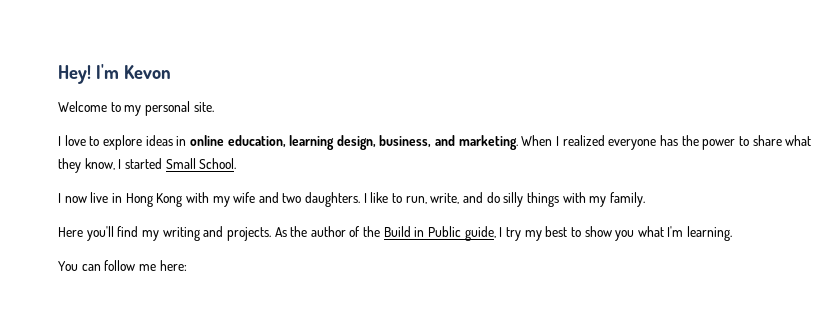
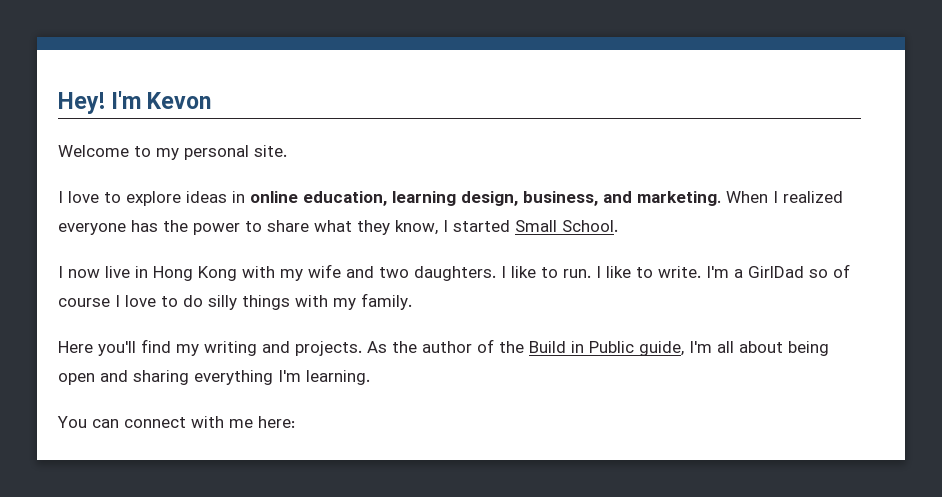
- I like to run, write, and do silly things with my family.
+ I like to run. I like to write. I'm a GirlDad so of course I love to do silly things with my family.
- As the author of the Build in Public guide, I try my best to show you what I'm learning.
+ As the author of the Build in Public guide, I'm all about being open and sharing everything I'm learning.
- You can follow me here:
+ You can connect with me here:

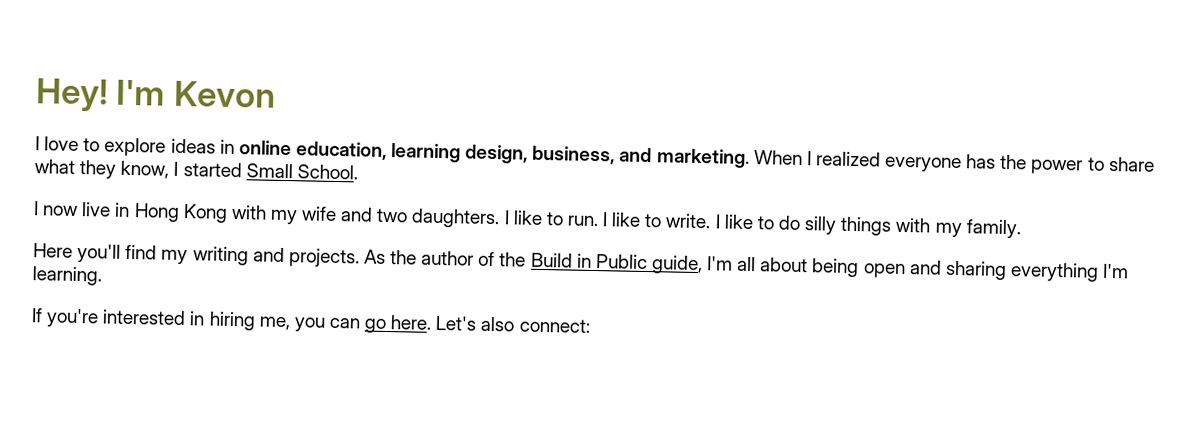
- Welcome to my personal site.
- I'm a GirlDad so of course I love to do silly things with my family.
+ I like to do silly things with my family.
- You can connect with me here:
+ If you're interested in hiring me, you can go here. Let's also connect:

